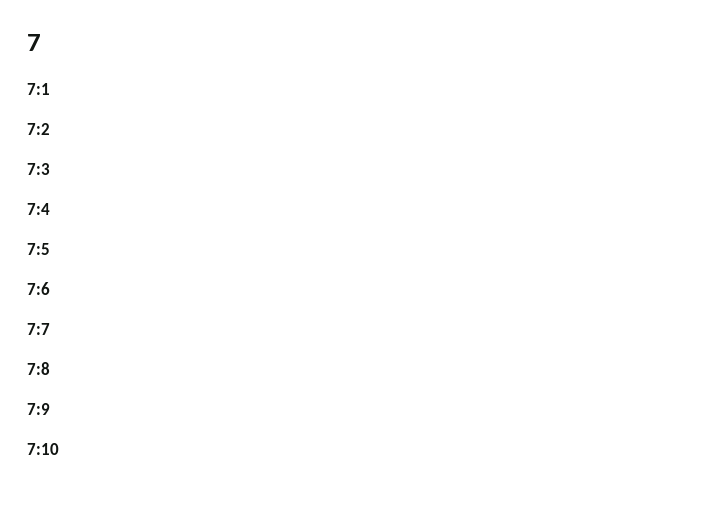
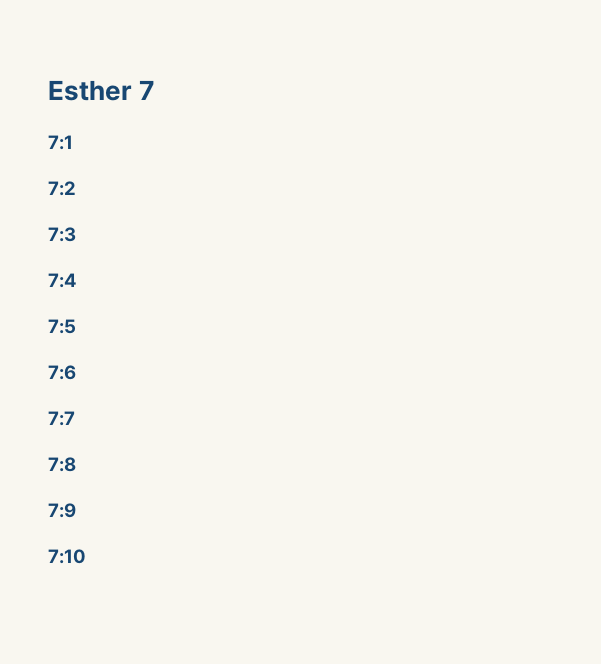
- 7
+ Esther 7

